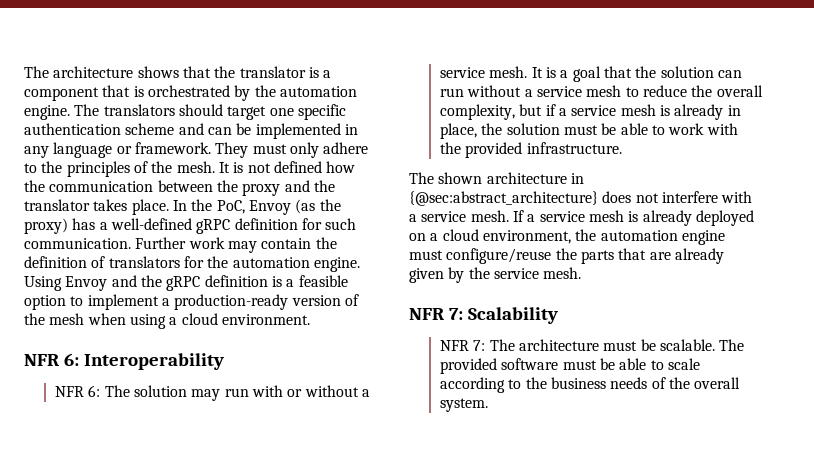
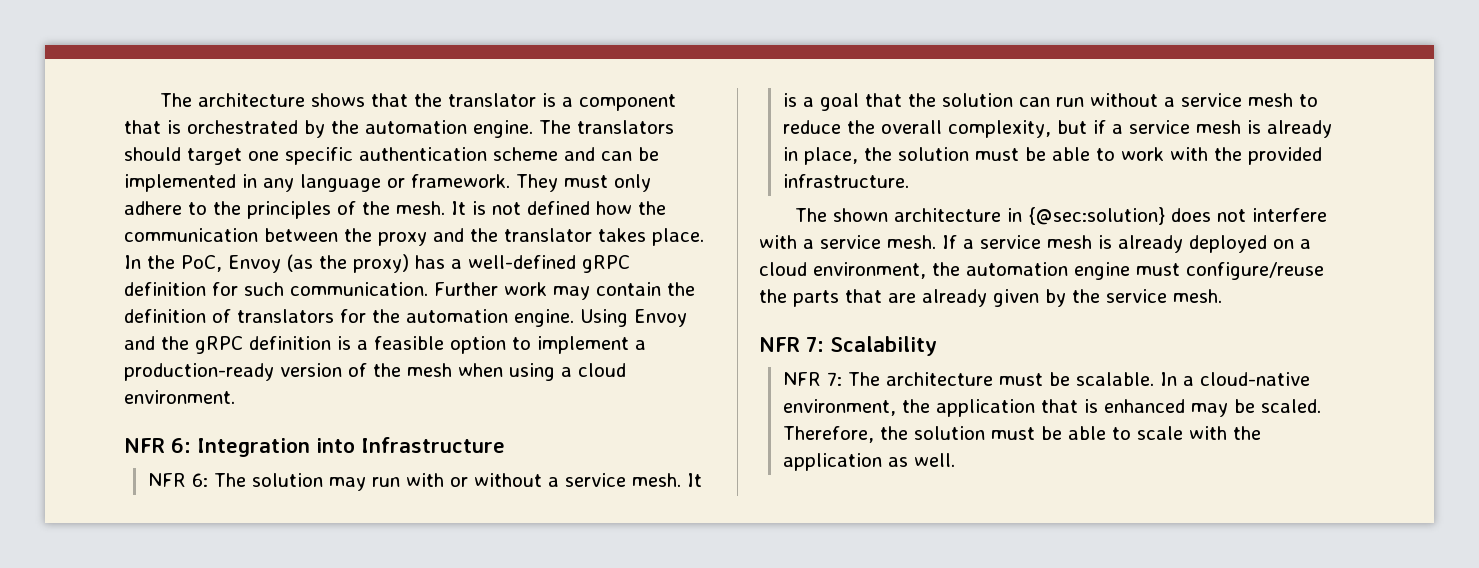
- NFR 6: Interoperability
+ NFR 6: Integration into Infrastructure
- The shown architecture in {@sec:abstract_architecture} does not interfere with a service mesh.
+ The shown architecture in {@sec:solution} does not interfere with a service mesh.
- The provided software must be able to scale according to the business needs of the overall system.
+ In a cloud-native environment, the application that is enhanced may be scaled. Therefore, the solution must be able to scale with the application as well.

